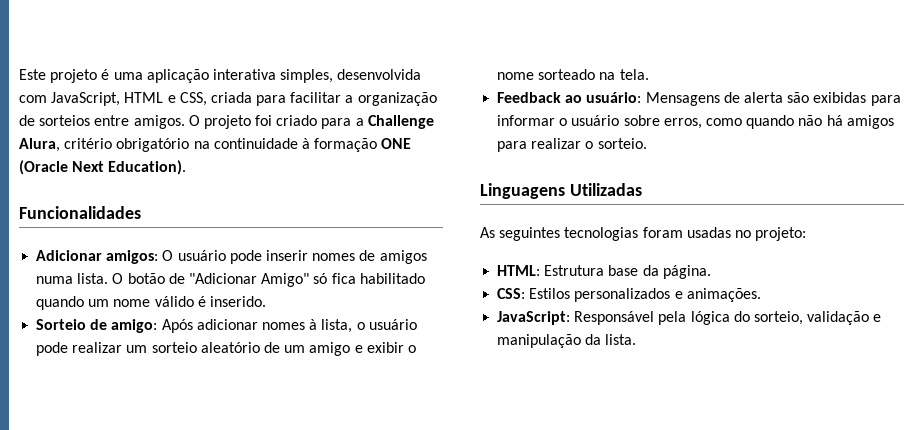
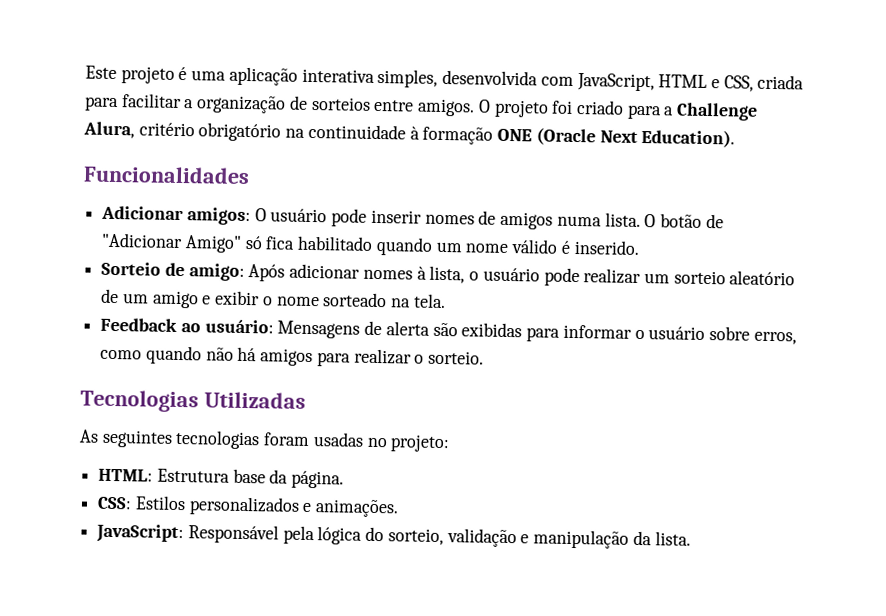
- Linguagens Utilizadas
+ Tecnologias Utilizadas

